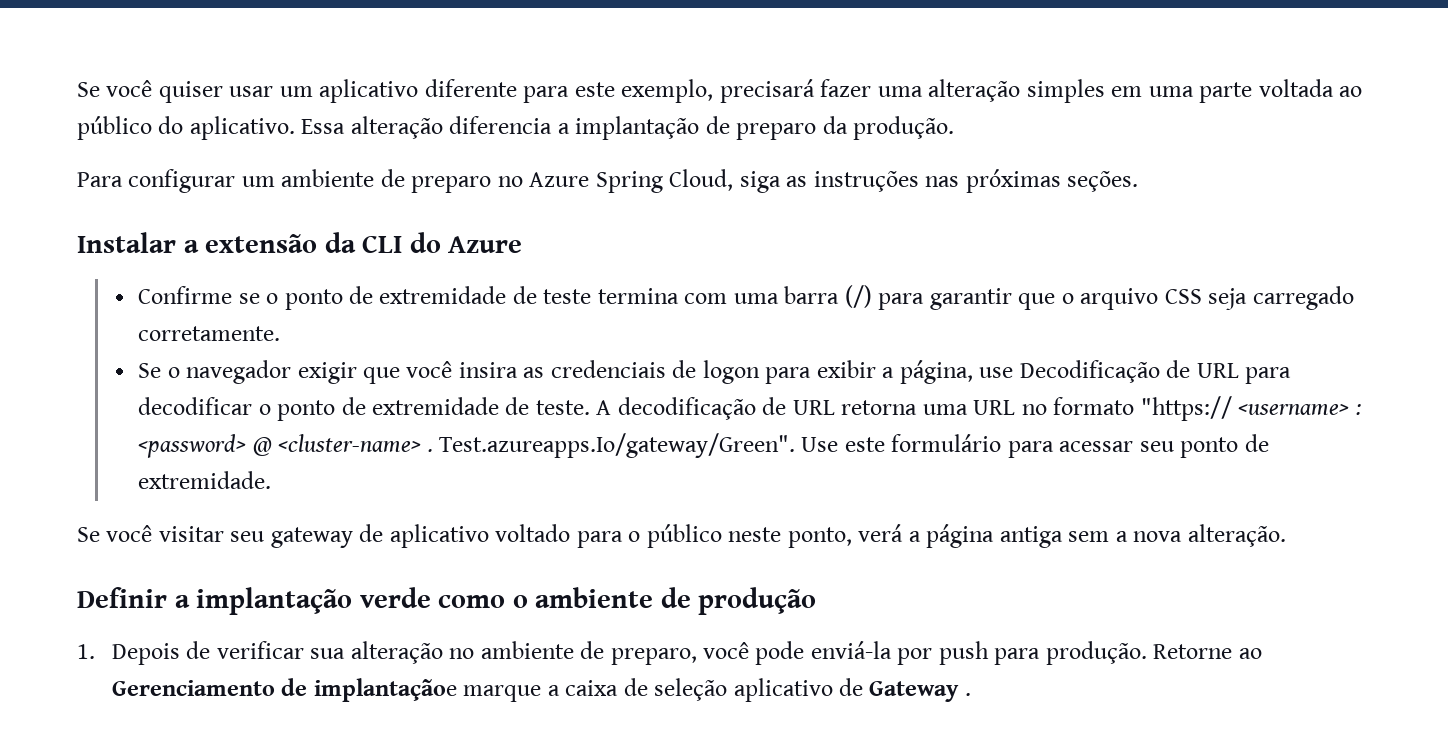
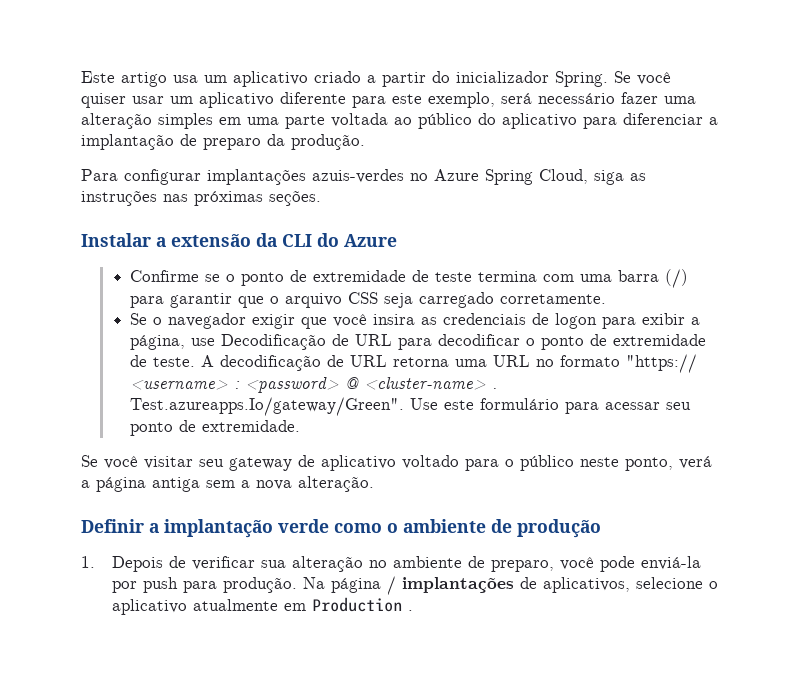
+ Este artigo usa um aplicativo criado a partir do inicializador Spring.
- Se você quiser usar um aplicativo diferente para este exemplo, precisará fazer uma alteração simples em uma parte voltada ao público do aplicativo. Essa alteração diferencia a implantação de preparo da produção.
+ Se você quiser usar um aplicativo diferente para este exemplo, será necessário fazer uma alteração simples em uma parte voltada ao público do aplicativo para diferenciar a implantação de preparo da produção.
- Para configurar um ambiente de preparo no Azure Spring Cloud, siga as instruções nas próximas seções.
+ Para configurar implantações azuis-verdes no Azure Spring Cloud, siga as instruções nas próximas seções.
- Retorne ao Gerenciamento de implantaçãoe marque a caixa de seleção aplicativo de Gateway .
+ Na página / implantações de aplicativos, selecione o aplicativo atualmente em Production .

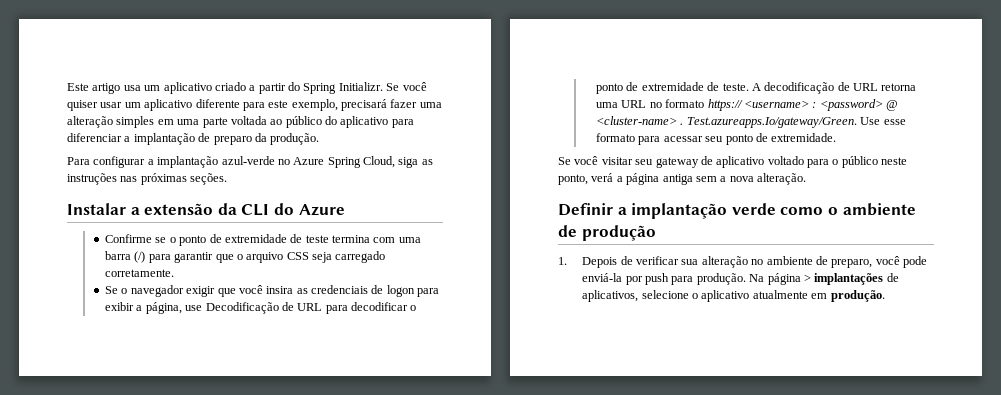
- Este artigo usa um aplicativo criado a partir do inicializador Spring.
+ Este artigo usa um aplicativo criado a partir do Spring Initializr.
- Se você quiser usar um aplicativo diferente para este exemplo, será necessário fazer uma alteração simples em uma parte voltada ao público do aplicativo para diferenciar a implantação de preparo da produção.
+ Se você quiser usar um aplicativo diferente para este exemplo, precisará fazer uma alteração simples em uma parte voltada ao público do aplicativo para diferenciar a implantação de preparo da produção.
- Para configurar implantações azuis-verdes no Azure Spring Cloud, siga as instruções nas próximas seções.
+ Para configurar a implantação azul-verde no Azure Spring Cloud, siga as instruções nas próximas seções.
- A decodificação de URL retorna uma URL no formato "https:// <username> : <password> @ <cluster-name> .
+ A decodificação de URL retorna uma URL no formato https:// <username> : <password> @ <cluster-name> .
- Test.azureapps.Io/gateway/Green". Use este formulário para acessar seu ponto de extremidade.
+ Test.azureapps.Io/gateway/Green. Use esse formato para acessar seu ponto de extremidade.
- Na página / implantações de aplicativos, selecione o aplicativo atualmente em Production .
+ Na página > implantações de aplicativos, selecione o aplicativo atualmente em produção.

